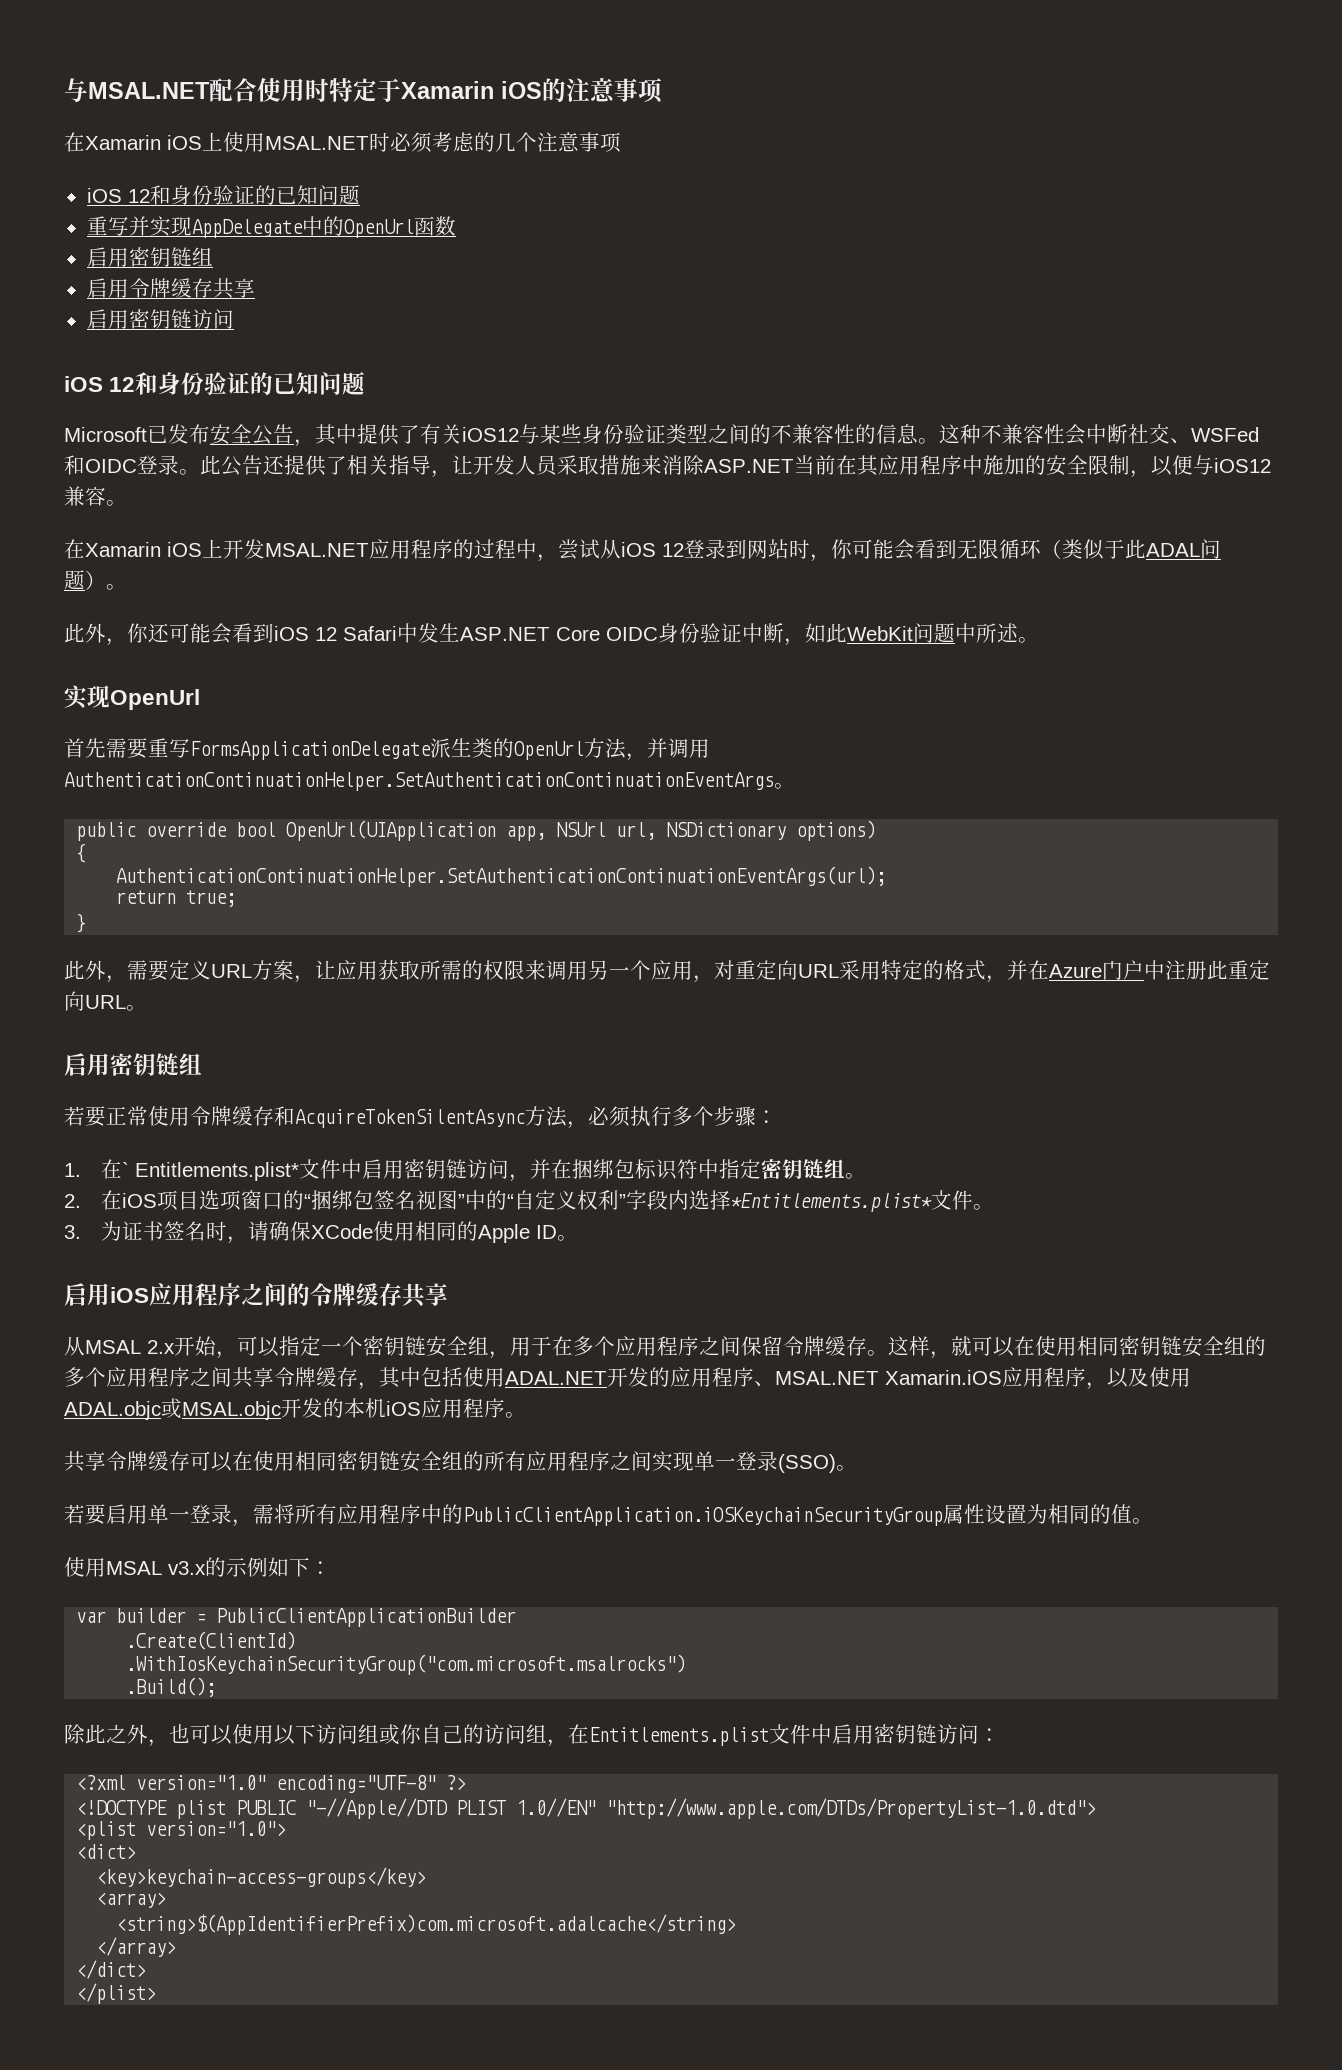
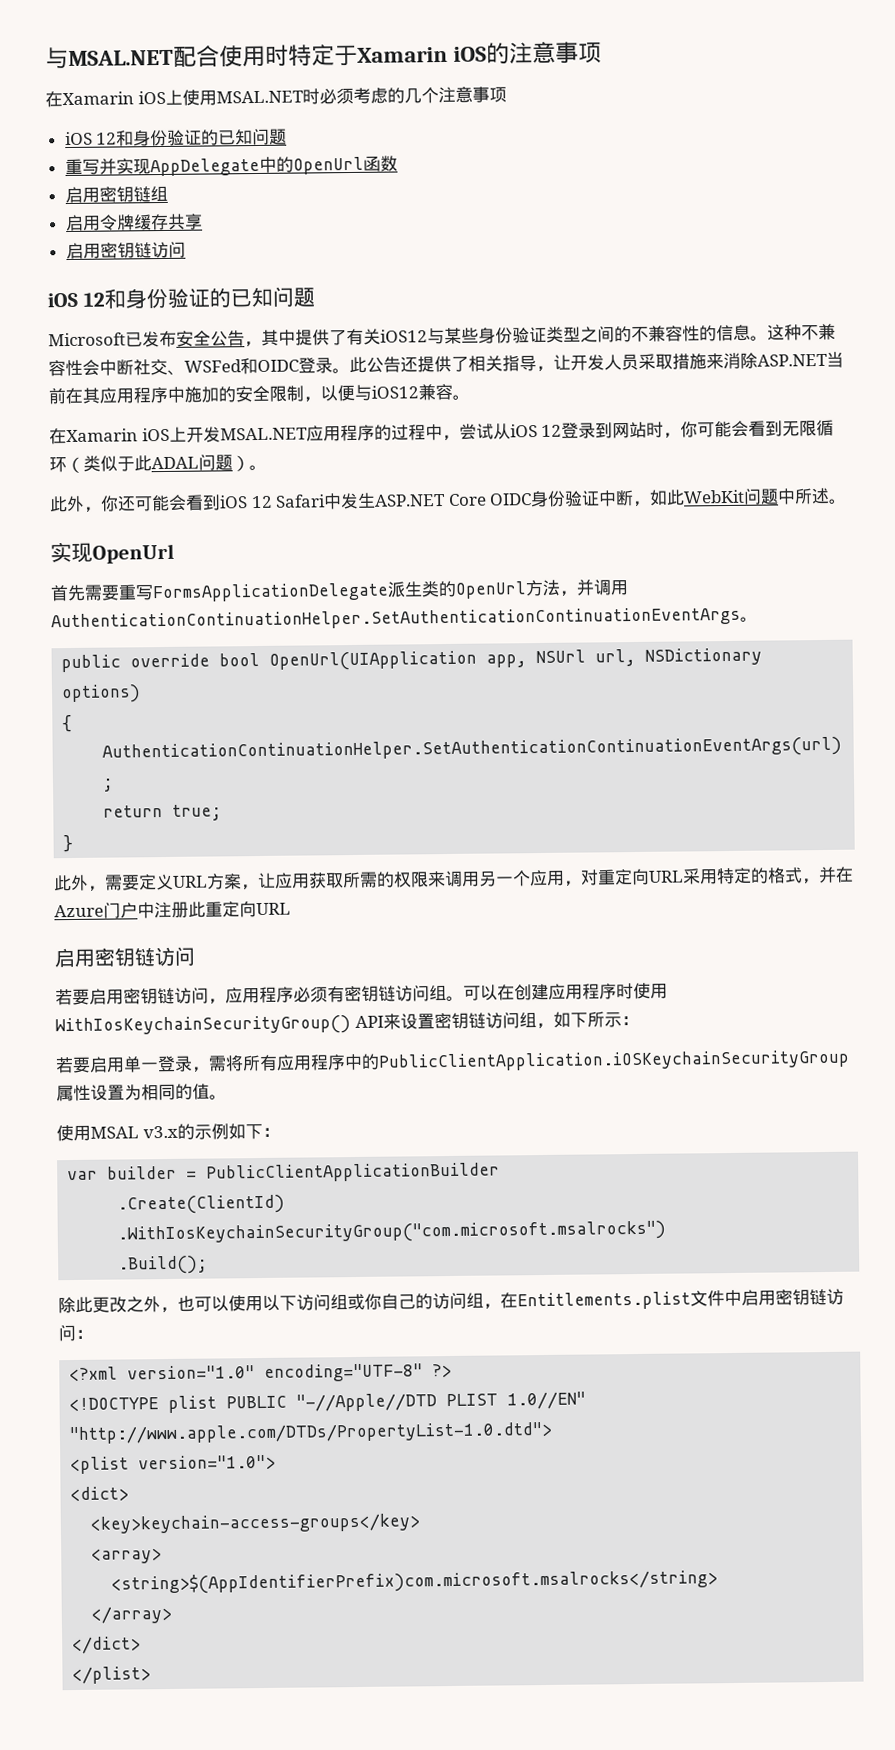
- 此外，需要定义URL方案，让应用获取所需的权限来调用另一个应用，对重定向URL采用特定的格式，并在Azure门户中注册此重定向URL。
- 启用密钥链组
- 若要正常使用令牌缓存和AcquireTokenSilentAsync方法，必须执行多个步骤：
- 1.在` Entitlements.plist*文件中启用密钥链访问，并在捆绑包标识符中指定密钥链组。
- 2.在iOS项目选项窗口的“捆绑包签名视图”中的“自定义权利”字段内选择*Entitlements.plist*文件。
- 3.为证书签名时，请确保XCode使用相同的Apple ID。
- 启用iOS应用程序之间的令牌缓存共享
- 从MSAL 2.x开始，可以指定一个密钥链安全组，用于在多个应用程序之间保留令牌缓存。这样，就可以在使用相同密钥链安全组的多个应用程序之间共享令牌缓存，其中包括使用ADAL.NET开发的应用程序、MSAL.NET Xamarin.iOS应用程序，以及使用ADAL.objc或MSAL.objc开发的本机iOS应用程序。
- 共享令牌缓存可以在使用相同密钥链安全组的所有应用程序之间实现单一登录(SSO)。
+ 此外，需要定义URL方案，让应用获取所需的权限来调用另一个应用，对重定向URL采用特定的格式，并在Azure门户中注册此重定向URL
+ 启用密钥链访问
+ 若要启用密钥链访问，应用程序必须有密钥链访问组。可以在创建应用程序时使用WithIosKeychainSecurityGroup() API来设置密钥链访问组，如下所示：
- 除此之外，也可以使用以下访问组或你自己的访问组，在Entitlements.plist文件中启用密钥链访问：
+ 除此更改之外，也可以使用以下访问组或你自己的访问组，在Entitlements.plist文件中启用密钥链访问：
- <string>$(AppIdentifierPrefix)com.microsoft.adalcache</string>
+ <string>$(AppIdentifierPrefix)com.microsoft.msalrocks</string>

